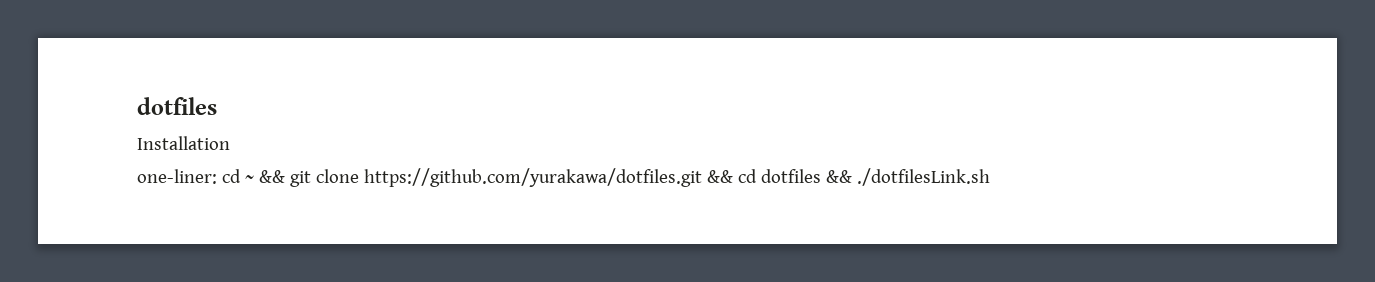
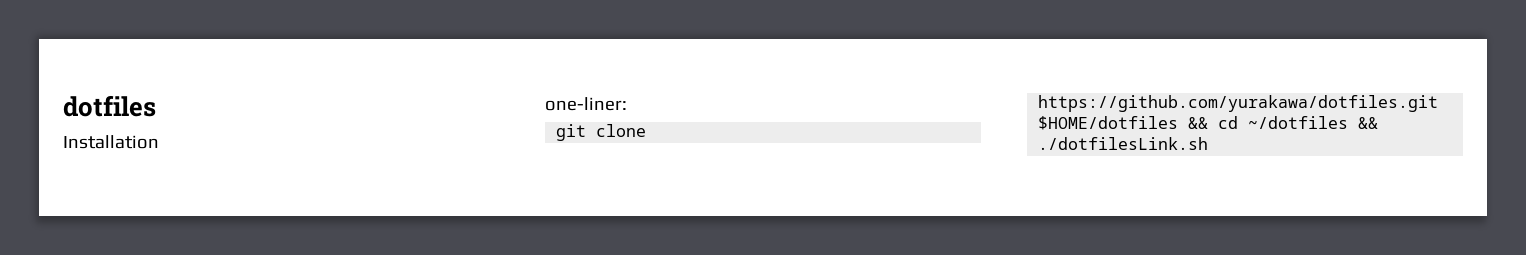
- one-liner: cd ~ && git clone https://github.com/yurakawa/dotfiles.git && cd dotfiles && ./dotfilesLink.sh
+ one-liner:
+ git clone https://github.com/yurakawa/dotfiles.git $HOME/dotfiles && cd ~/dotfiles && ./dotfilesLink.sh

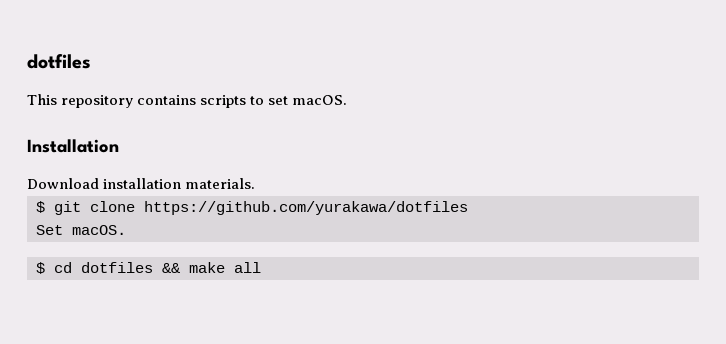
+ This repository contains scripts to set macOS.
  Installation
- one-liner:
- git clone https://github.com/yurakawa/dotfiles.git $HOME/dotfiles && cd ~/dotfiles && ./dotfilesLink.sh
+ Download installation materials.
+ $ git clone https://github.com/yurakawa/dotfiles
+ Set macOS.
+ $ cd dotfiles && make all

